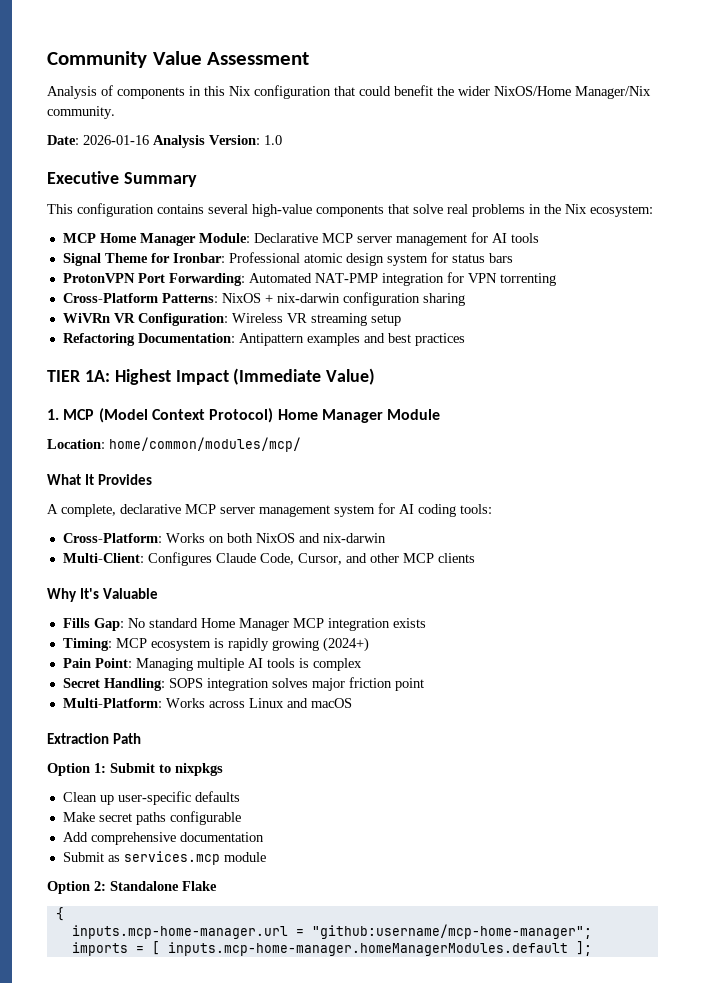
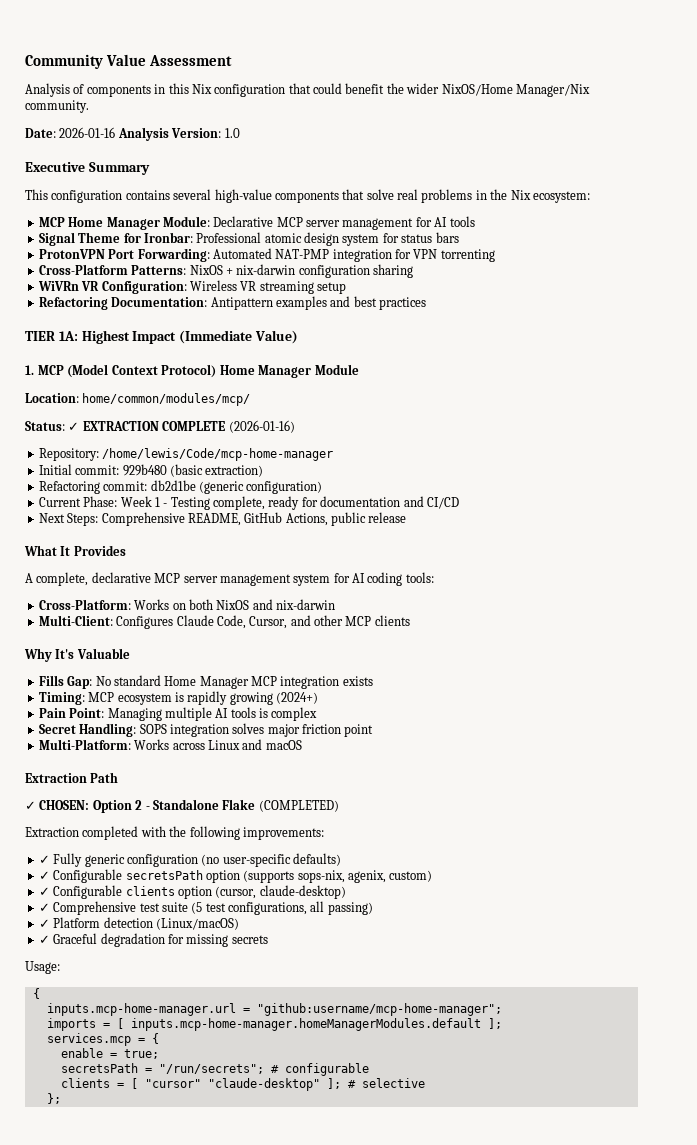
+ Status: ✓ EXTRACTION COMPLETE (2026-01-16)
+ Repository: /home/lewis/Code/mcp-home-manager
+ Initial commit: 929b480 (basic extraction)
+ Refactoring commit: db2d1be (generic configuration)
+ Current Phase: Week 1 - Testing complete, ready for documentation and CI/CD
+ Next Steps: Comprehensive README, GitHub Actions, public release
- Option 1: Submit to nixpkgs
- Clean up user-specific defaults
- Make secret paths configurable
- Add comprehensive documentation
- Submit as services.mcp module
- Option 2: Standalone Flake
+ ✓ CHOSEN: Option 2 - Standalone Flake (COMPLETED)
+ Extraction completed with the following improvements:
+ ✓ Fully generic configuration (no user-specific defaults)
+ ✓ Configurable secretsPath option (supports sops-nix, agenix, custom)
+ ✓ Configurable clients option (cursor, claude-desktop)
+ ✓ Comprehensive test suite (5 test configurations, all passing)
+ ✓ Platform detection (Linux/macOS)
+ ✓ Graceful degradation for missing secrets
+ Usage:
+ services.mcp = {
+ enable = true;
+ secretsPath = "/run/secrets"; # configurable
+ clients = [ "cursor" "claude-desktop" ]; # selective
+ };

